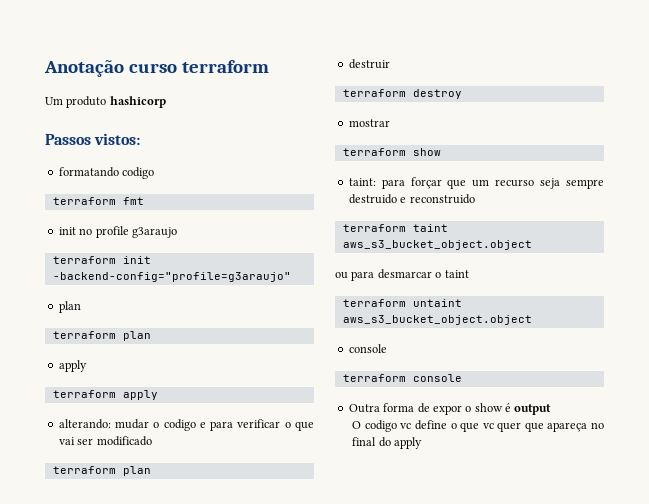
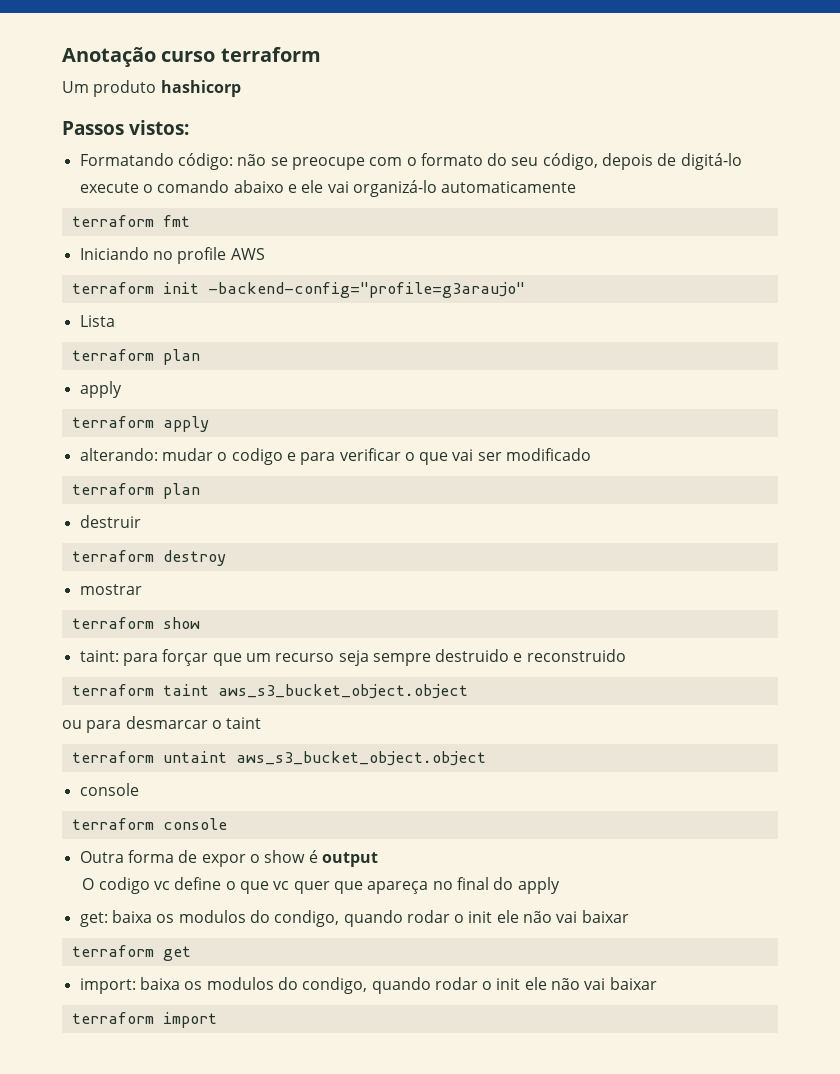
- formatando codigo
+ Formatando código: não se preocupe com o formato do seu código, depois de digitá-lo execute o comando abaixo e ele vai organizá-lo automaticamente
- init no profile g3araujo
+ Iniciando no profile AWS
  terraform init -backend-config="profile=g3araujo"
- plan
+ Lista
+ get: baixa os modulos do condigo, quando rodar o init ele não vai baixar
+ terraform get
+ import: baixa os modulos do condigo, quando rodar o init ele não vai baixar
+ terraform import

